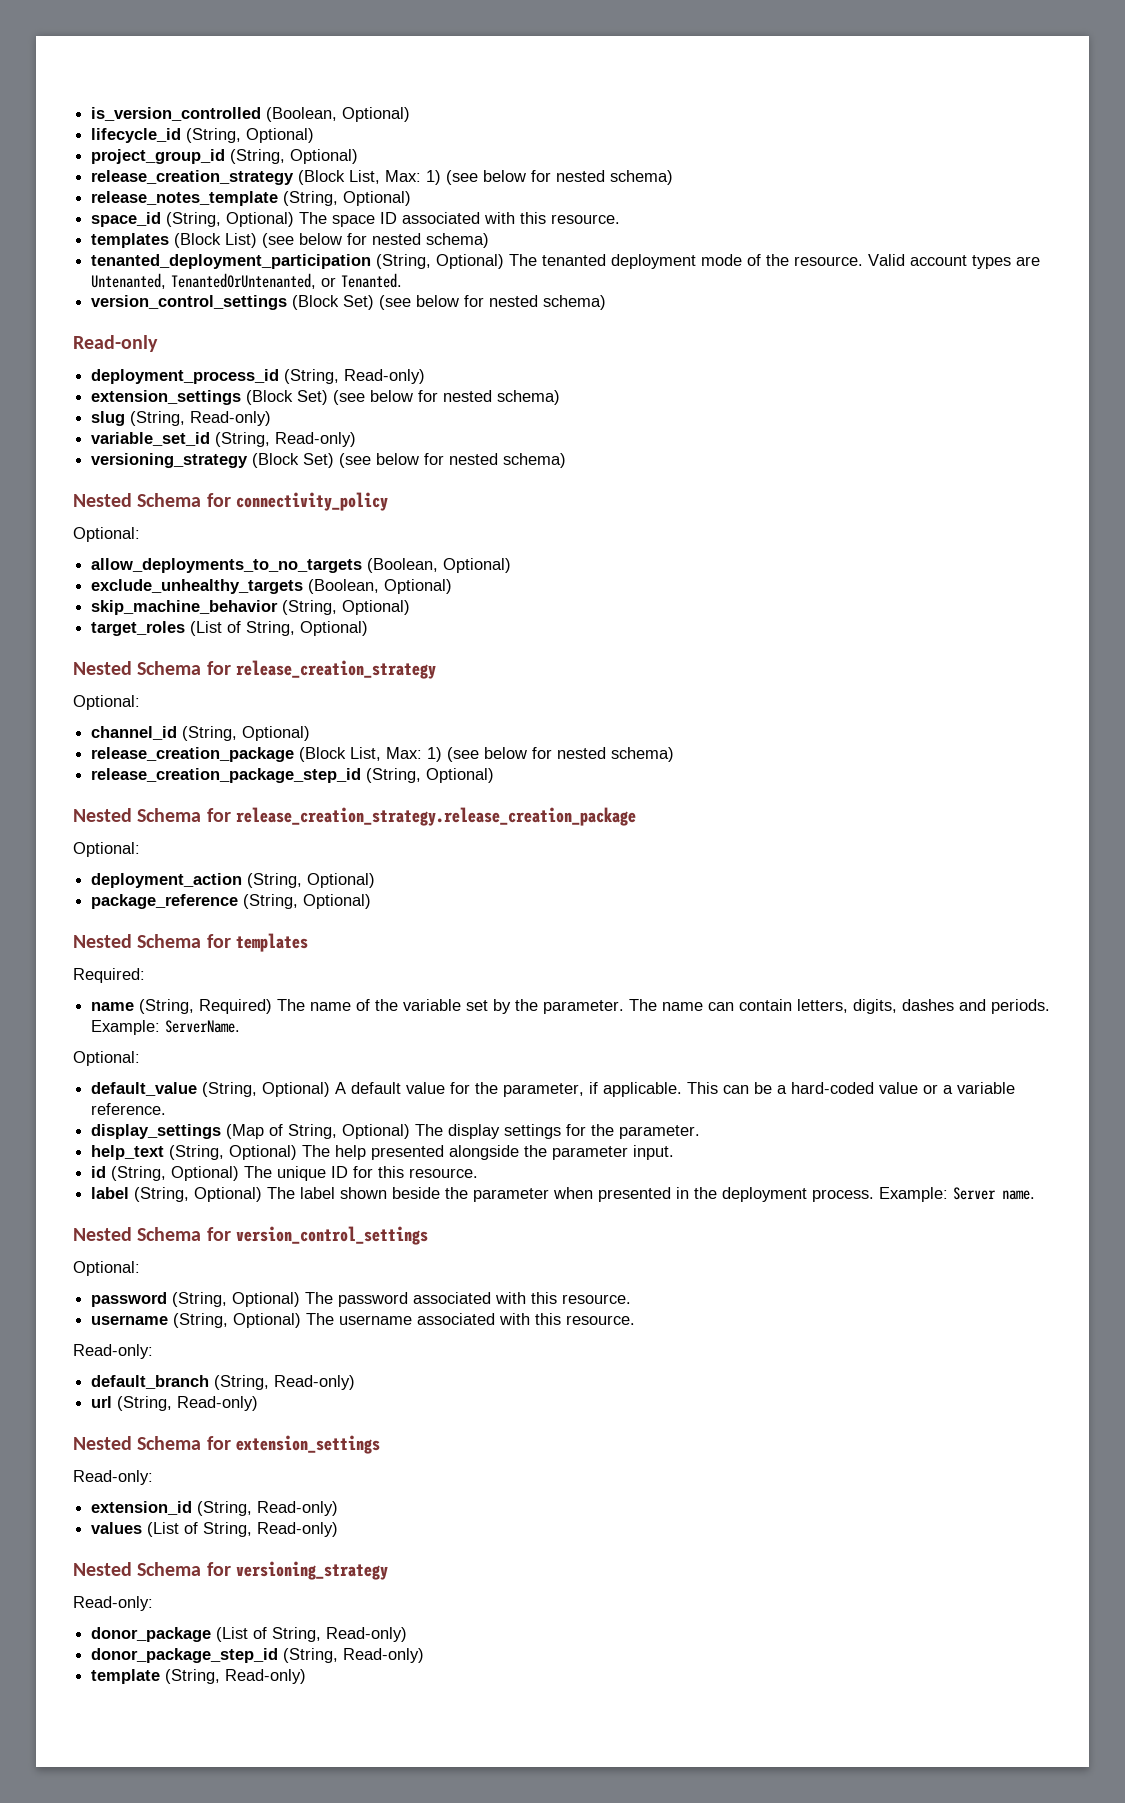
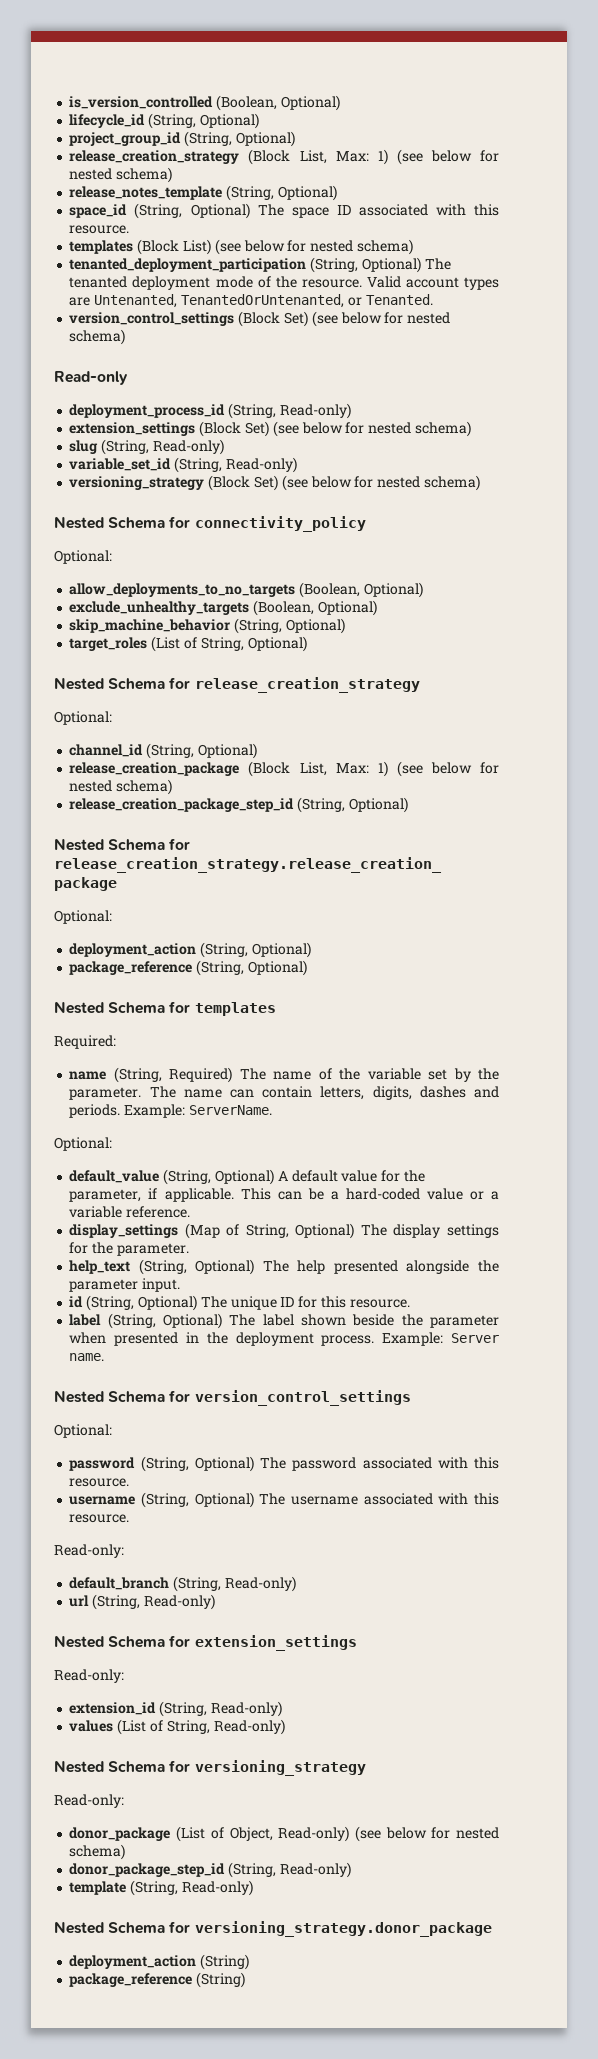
- donor_package (List of String, Read-only)
+ donor_package (List of Object, Read-only) (see below for nested schema)
+ Nested Schema for versioning_strategy.donor_package
+ deployment_action (String)
+ package_reference (String)

